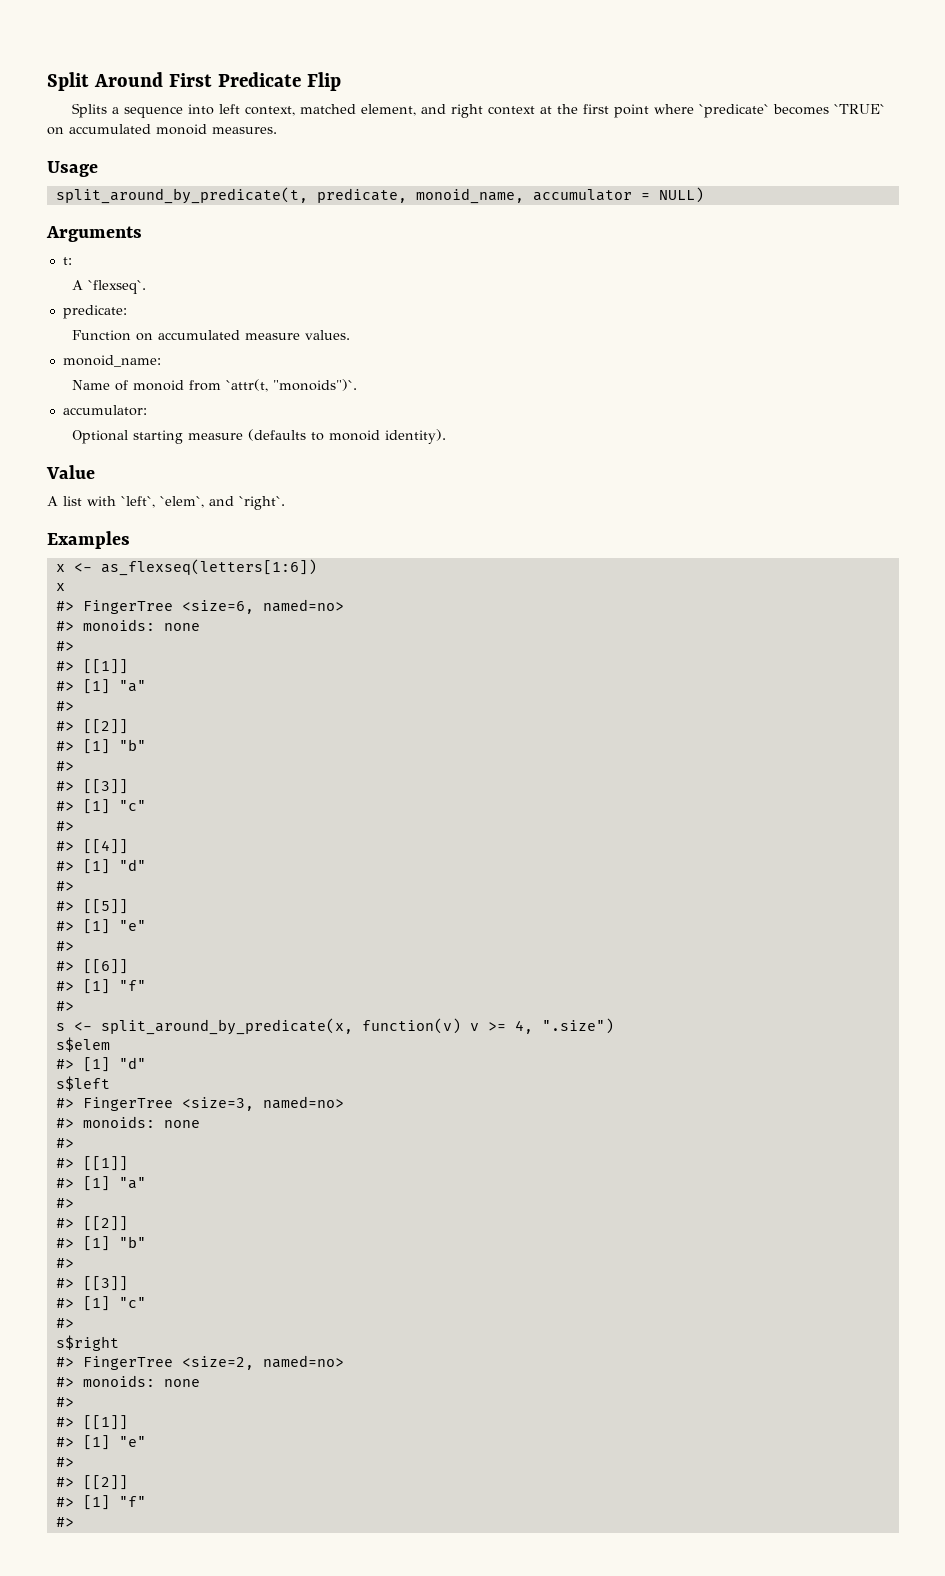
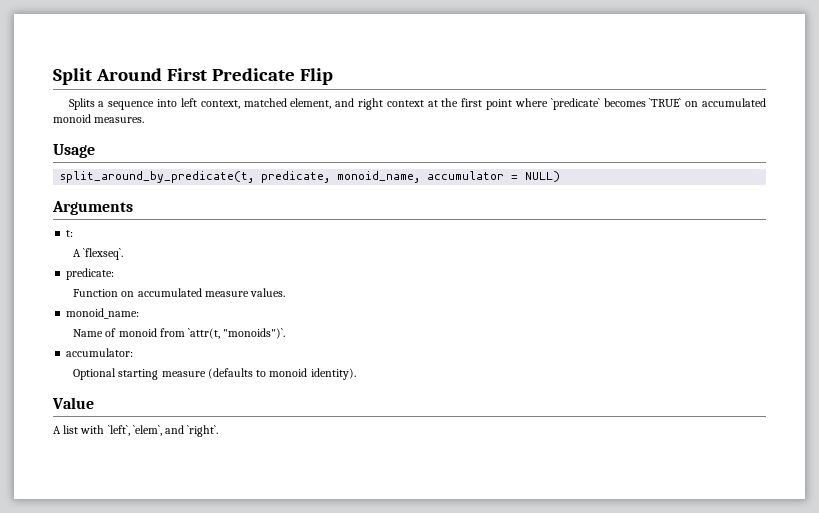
- Examples
- x <- as_flexseq(letters[1:6])
- x
- #> FingerTree <size=6, named=no>
- #> monoids: none
- #>
- #> [[1]]
- #> [1] "a"
- #>
- #> [[2]]
- #> [1] "b"
- #>
- #> [[3]]
- #> [1] "c"
- #>
- #> [[4]]
- #> [1] "d"
- #>
- #> [[5]]
- #> [1] "e"
- #>
- #> [[6]]
- #> [1] "f"
- #>
- s <- split_around_by_predicate(x, function(v) v >= 4, ".size")
- s$elem
- #> [1] "d"
- s$left
- #> FingerTree <size=3, named=no>
- #> monoids: none
- #>
- #> [[1]]
- #> [1] "a"
- #>
- #> [[2]]
- #> [1] "b"
- #>
- #> [[3]]
- #> [1] "c"
- #>
- s$right
- #> FingerTree <size=2, named=no>
- #> monoids: none
- #>
- #> [[1]]
- #> [1] "e"
- #>
- #> [[2]]
- #> [1] "f"
- #>

